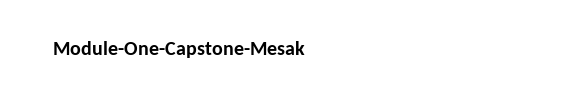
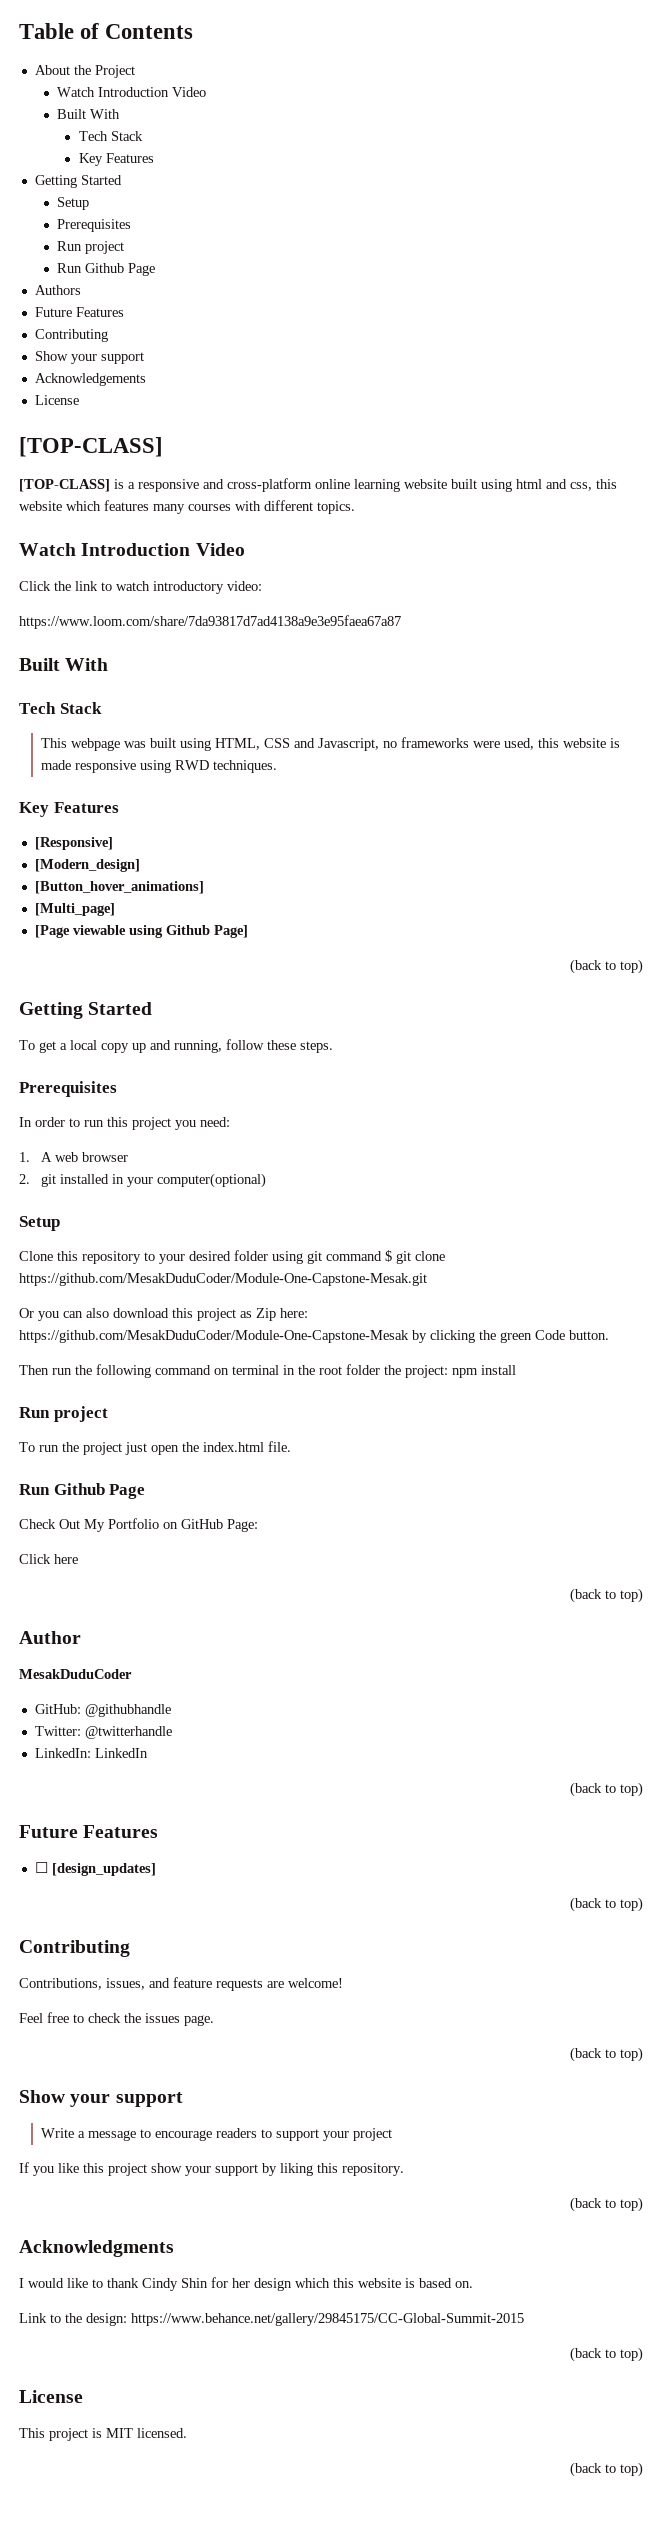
- Module-One-Capstone-Mesak
+ Table of Contents
+ About the Project
+ Watch Introduction Video
+ Built With
+ Tech Stack
+ Key Features
+ Getting Started
+ Setup
+ Prerequisites
+ Run project
+ Run Github Page
+ Authors
+ Future Features
+ Contributing
+ Show your support
+ Acknowledgements
+ License
+ [TOP-CLASS]
+ [TOP-CLASS] is a responsive and cross-platform online learning website built using html and css, this website which features many courses with different topics.
+ Watch Introduction Video
+ Click the link to watch introductory video:
+ https://www.loom.com/share/7da93817d7ad4138a9e3e95faea67a87
+ Built With
+ Tech Stack
+ This webpage was built using HTML, CSS and Javascript, no frameworks were used, this website is made responsive using RWD techniques.
+ Key Features
+ [Responsive]
+ [Modern_design]
+ [Button_hover_animations]
+ [Multi_page]
+ [Page viewable using Github Page]
+ (back to top)
+ Getting Started
+ To get a local copy up and running, follow these steps.
+ Prerequisites
+ In order to run this project you need:
+ 1. A web browser
+ 2. git installed in your computer(optional)
+ Setup
+ Clone this repository to your desired folder using git command $ git clone https://github.com/MesakDuduCoder/Module-One-Capstone-Mesak.git
+ Or you can also download this project as Zip here: https://github.com/MesakDuduCoder/Module-One-Capstone-Mesak by clicking the green Code button.
+ Then run the following command on terminal in the root folder the project: npm install
+ Run project
+ To run the project just open the index.html file.
+ Run Github Page
+ Check Out My Portfolio on GitHub Page:
+ Click here
+ (back to top)
+ Author
+ MesakDuduCoder
+ GitHub: @githubhandle
+ Twitter: @twitterhandle
+ LinkedIn: LinkedIn
+ (back to top)
+ Future Features
+ ☐ [design_updates]
+ (back to top)
+ Contributing
+ Contributions, issues, and feature requests are welcome!
+ Feel free to check the issues page.
+ (back to top)
+ Show your support
+ Write a message to encourage readers to support your project
+ If you like this project show your support by liking this repository.
+ (back to top)
+ Acknowledgments
+ I would like to thank Cindy Shin for her design which this website is based on.
+ Link to the design: https://www.behance.net/gallery/29845175/CC-Global-Summit-2015
+ (back to top)
+ License
+ This project is MIT licensed.
+ (back to top)

